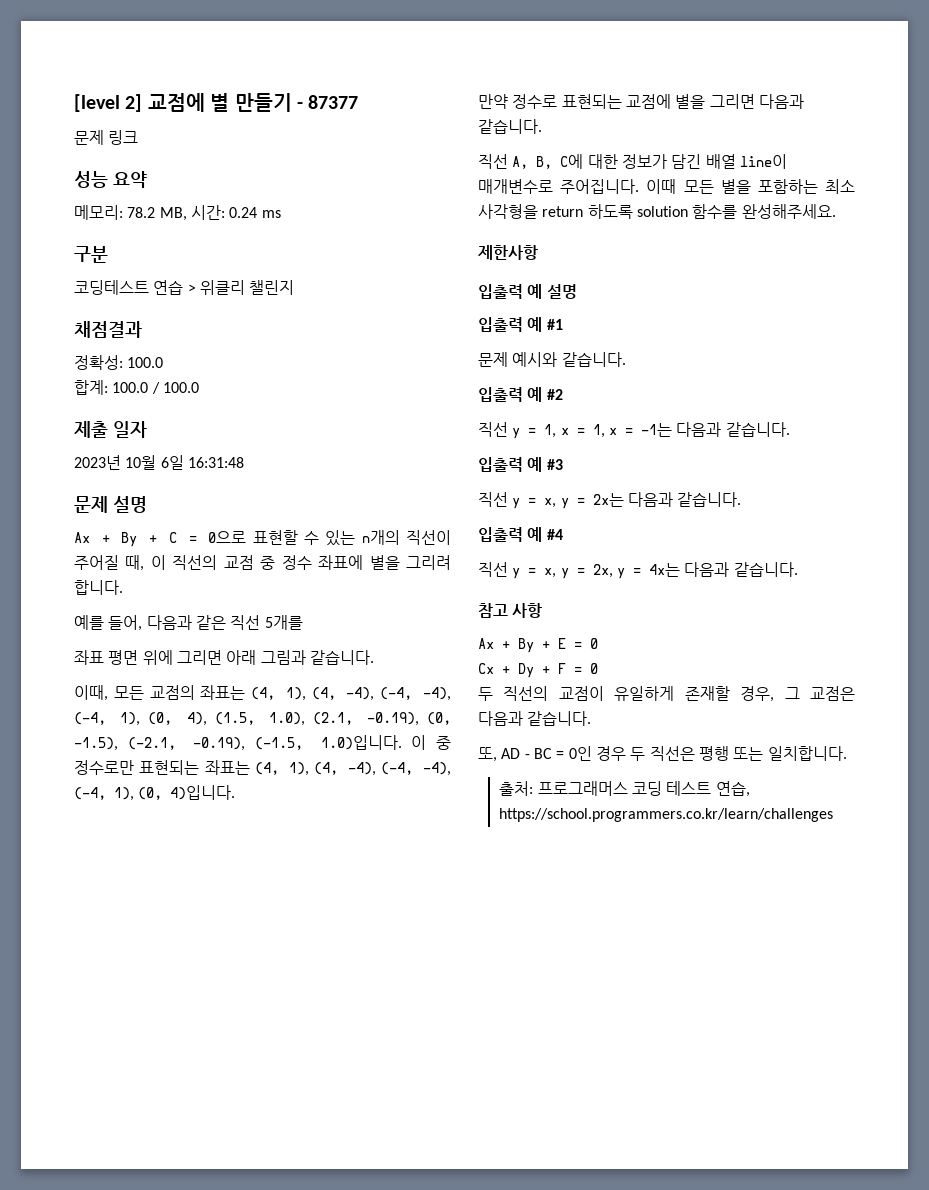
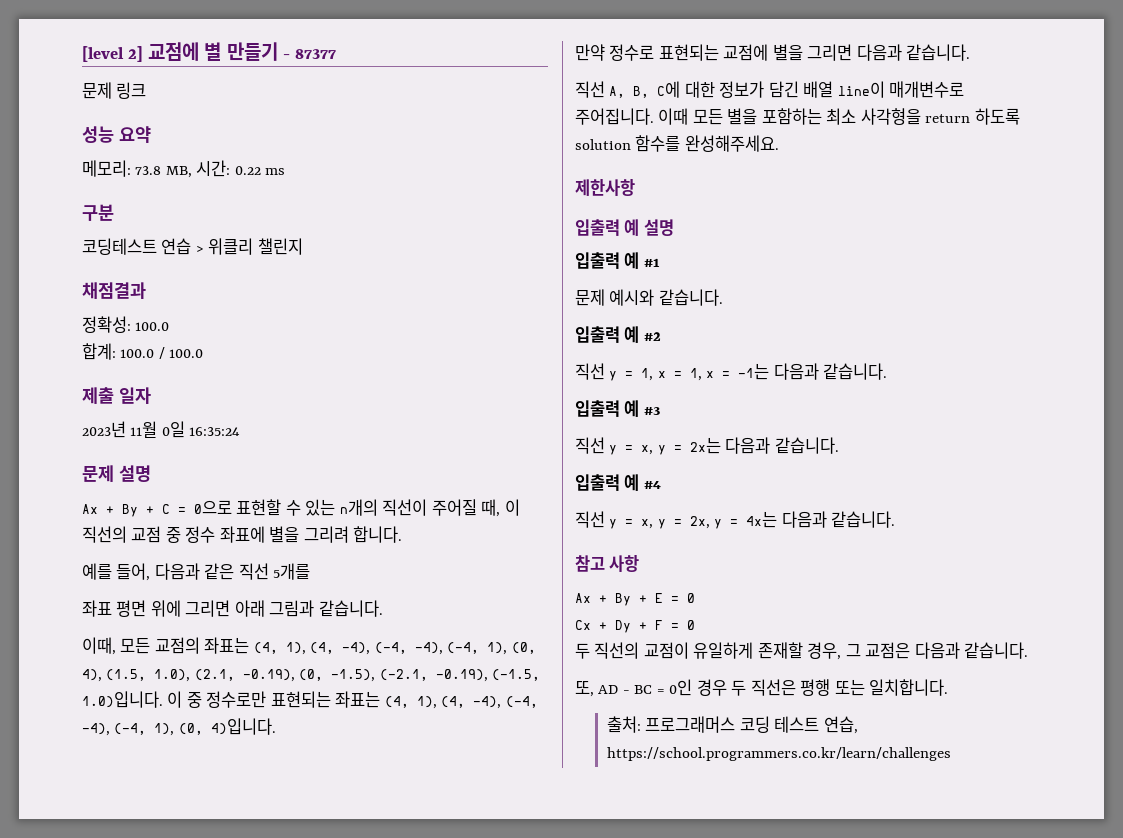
- 메모리: 78.2 MB, 시간: 0.24 ms
+ 메모리: 73.8 MB, 시간: 0.22 ms
- 2023년 10월 6일 16:31:48
+ 2023년 11월 0일 16:35:24

